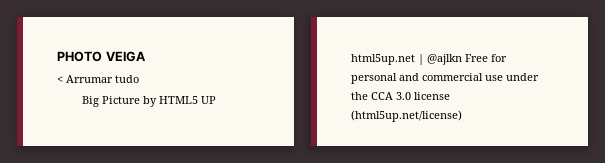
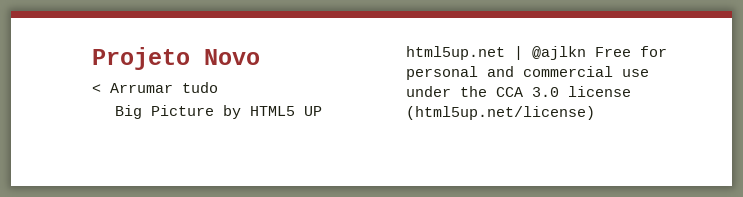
- PHOTO VEIGA
+ Projeto Novo

